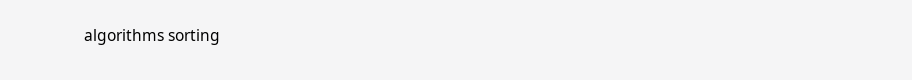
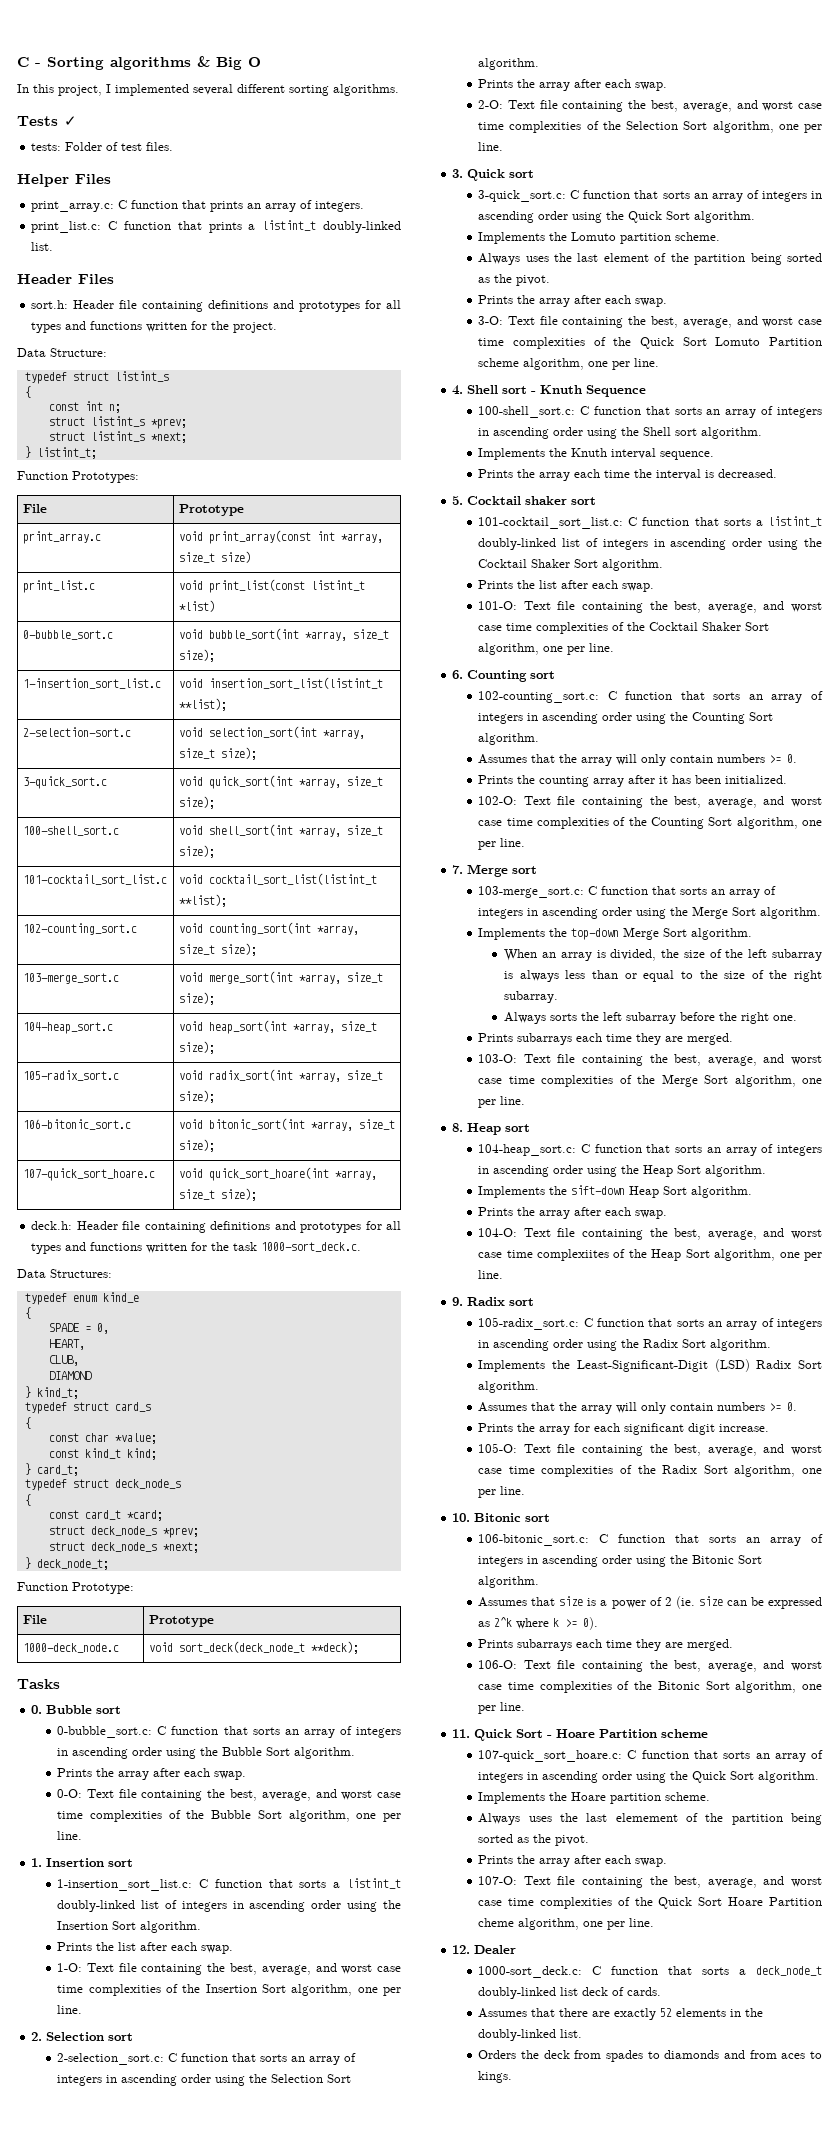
- algorithms sorting
+ C - Sorting algorithms & Big O
+ In this project, I implemented several different sorting algorithms.
+ Tests ✓
+ tests: Folder of test files.
+ Helper Files
+ print_array.c: C function that prints an array of integers.
+ print_list.c: C function that prints a listint_t doubly-linked list.
+ Header Files
+ sort.h: Header file containing definitions and prototypes for all types and functions written for the project.
+ Data Structure:
+ typedef struct listint_s
+ {
+ const int n;
+ struct listint_s *prev;
+ struct listint_s *next;
+ } listint_t;
+ Function Prototypes:
+ File | Prototype
+ print_array.c | void print_array(const int *array, size_t size)
+ print_list.c | void print_list(const listint_t *list)
+ 0-bubble_sort.c | void bubble_sort(int *array, size_t size);
+ 1-insertion_sort_list.c | void insertion_sort_list(listint_t **list);
+ 2-selection-sort.c | void selection_sort(int *array, size_t size);
+ 3-quick_sort.c | void quick_sort(int *array, size_t size);
+ 100-shell_sort.c | void shell_sort(int *array, size_t size);
+ 101-cocktail_sort_list.c | void cocktail_sort_list(listint_t **list);
+ 102-counting_sort.c | void counting_sort(int *array, size_t size);
+ 103-merge_sort.c | void merge_sort(int *array, size_t size);
+ 104-heap_sort.c | void heap_sort(int *array, size_t size);
+ 105-radix_sort.c | void radix_sort(int *array, size_t size);
+ 106-bitonic_sort.c | void bitonic_sort(int *array, size_t size);
+ 107-quick_sort_hoare.c | void quick_sort_hoare(int *array, size_t size);
+ deck.h: Header file containing definitions and prototypes for all types and functions written for the task 1000-sort_deck.c.
+ Data Structures:
+ typedef enum kind_e
+ {
+ SPADE = 0,
+ HEART,
+ CLUB,
+ DIAMOND
+ } kind_t;
+ typedef struct card_s
+ {
+ const char *value;
+ const kind_t kind;
+ } card_t;
+ typedef struct deck_node_s
+ {
+ const card_t *card;
+ struct deck_node_s *prev;
+ struct deck_node_s *next;
+ } deck_node_t;
+ Function Prototype:
+ File | Prototype
+ 1000-deck_node.c | void sort_deck(deck_node_t **deck);
+ Tasks
+ 0. Bubble sort
+ 0-bubble_sort.c: C function that sorts an array of integers in ascending order using the Bubble Sort algorithm.
+ Prints the array after each swap.
+ 0-O: Text file containing the best, average, and worst case time complexities of the Bubble Sort algorithm, one per line.
+ 1. Insertion sort
+ 1-insertion_sort_list.c: C function that sorts a listint_t doubly-linked list of integers in ascending order using the Insertion Sort algorithm.
+ Prints the list after each swap.
+ 1-O: Text file containing the best, average, and worst case time complexities of the Insertion Sort algorithm, one per line.
+ 2. Selection sort
+ 2-selection_sort.c: C function that sorts an array of integers in ascending order using the Selection Sort algorithm.
+ Prints the array after each swap.
+ 2-O: Text file containing the best, average, and worst case time complexities of the Selection Sort algorithm, one per line.
+ 3. Quick sort
+ 3-quick_sort.c: C function that sorts an array of integers in ascending order using the Quick Sort algorithm.
+ Implements the Lomuto partition scheme.
+ Always uses the last element of the partition being sorted as the pivot.
+ Prints the array after each swap.
+ 3-O: Text file containing the best, average, and worst case time complexities of the Quick Sort Lomuto Partition scheme algorithm, one per line.
+ 4. Shell sort - Knuth Sequence
+ 100-shell_sort.c: C function that sorts an array of integers in ascending order using the Shell sort algorithm.
+ Implements the Knuth interval sequence.
+ Prints the array each time the interval is decreased.
+ 5. Cocktail shaker sort
+ 101-cocktail_sort_list.c: C function that sorts a listint_t doubly-linked list of integers in ascending order using the Cocktail Shaker Sort algorithm.
+ Prints the list after each swap.
+ 101-O: Text file containing the best, average, and worst case time complexities of the Cocktail Shaker Sort algorithm, one per line.
+ 6. Counting sort
+ 102-counting_sort.c: C function that sorts an array of integers in ascending order using the Counting Sort algorithm.
+ Assumes that the array will only contain numbers >= 0.
+ Prints the counting array after it has been initialized.
+ 102-O: Text file containing the best, average, and worst case time complexities of the Counting Sort algorithm, one per line.
+ 7. Merge sort
+ 103-merge_sort.c: C function that sorts an array of integers in ascending order using the Merge Sort algorithm.
+ Implements the top-down Merge Sort algorithm.
+ When an array is divided, the size of the left subarray is always less than or equal to the size of the right subarray.
+ Always sorts the left subarray before the right one.
+ Prints subarrays each time they are merged.
+ 103-O: Text file containing the best, average, and worst case time complexities of the Merge Sort algorithm, one per line.
+ 8. Heap sort
+ 104-heap_sort.c: C function that sorts an array of integers in ascending order using the Heap Sort algorithm.
+ Implements the sift-down Heap Sort algorithm.
+ Prints the array after each swap.
+ 104-O: Text file containing the best, average, and worst case time complexiites of the Heap Sort algorithm, one per line.
+ 9. Radix sort
+ 105-radix_sort.c: C function that sorts an array of integers in ascending order using the Radix Sort algorithm.
+ Implements the Least-Significant-Digit (LSD) Radix Sort algorithm.
+ Assumes that the array will only contain numbers >= 0.
+ Prints the array for each significant digit increase.
+ 105-O: Text file containing the best, average, and worst case time complexities of the Radix Sort algorithm, one per line.
+ 10. Bitonic sort
+ 106-bitonic_sort.c: C function that sorts an array of integers in ascending order using the Bitonic Sort algorithm.
+ Assumes that size is a power of 2 (ie. size can be expressed as 2^k where k >= 0).
+ Prints subarrays each time they are merged.
+ 106-O: Text file containing the best, average, and worst case time complexities of the Bitonic Sort algorithm, one per line.
+ 11. Quick Sort - Hoare Partition scheme
+ 107-quick_sort_hoare.c: C function that sorts an array of integers in ascending order using the Quick Sort algorithm.
+ Implements the Hoare partition scheme.
+ Always uses the last elemement of the partition being sorted as the pivot.
+ Prints the array after each swap.
+ 107-O: Text file containing the best, average, and worst case time complexities of the Quick Sort Hoare Partition cheme algorithm, one per line.
+ 12. Dealer
+ 1000-sort_deck.c: C function that sorts a deck_node_t doubly-linked list deck of cards.
+ Assumes that there are exactly 52 elements in the doubly-linked list.
+ Orders the deck from spades to diamonds and from aces to kings.

